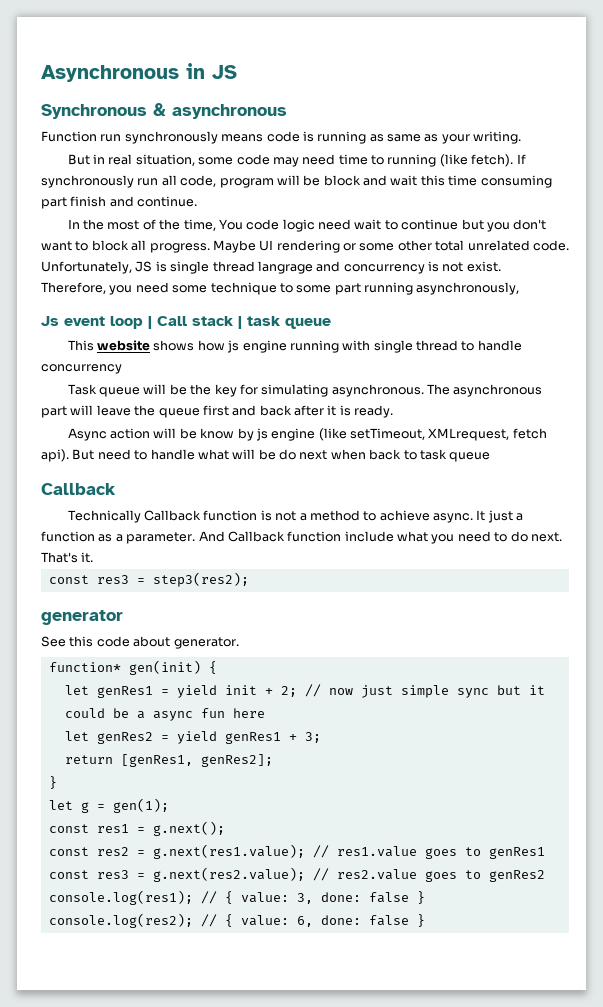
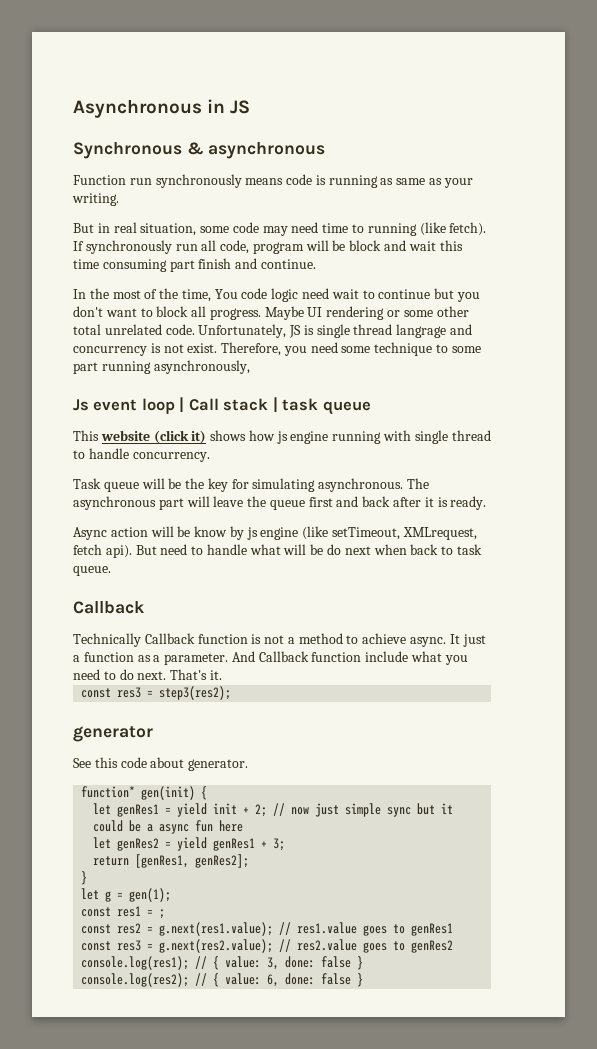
- This website shows how js engine running with single thread to handle concurrency
+ This website (click it) shows how js engine running with single thread to handle concurrency.
- But need to handle what will be do next when back to task queue
+ But need to handle what will be do next when back to task queue.
- const res1 = g.next();
+ const res1 = ;

